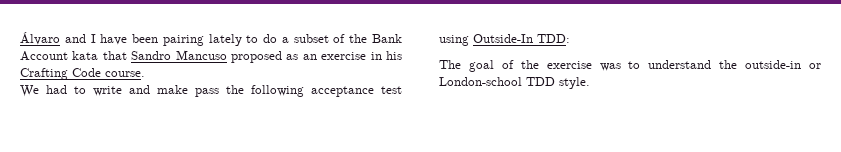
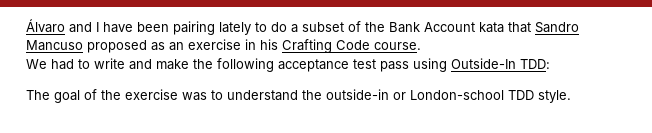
- We had to write and make pass the following acceptance test using Outside-In TDD:
+ We had to write and make the following acceptance test pass using Outside-In TDD:

